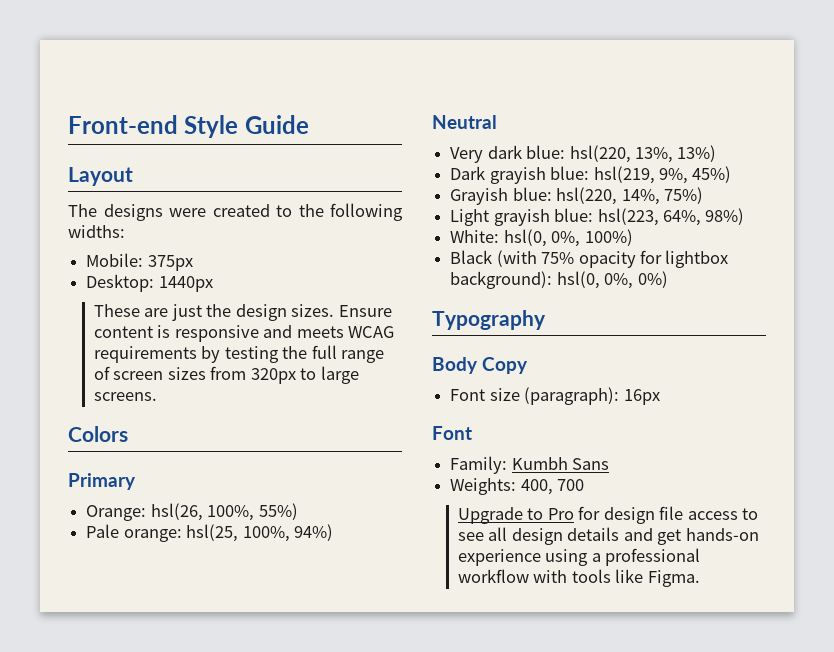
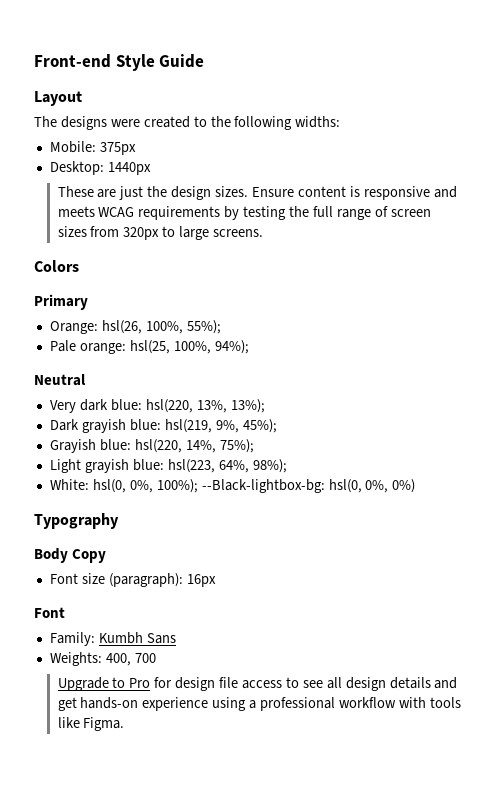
- Orange: hsl(26, 100%, 55%)
+ Orange: hsl(26, 100%, 55%);
- Pale orange: hsl(25, 100%, 94%)
+ Pale orange: hsl(25, 100%, 94%);
- Very dark blue: hsl(220, 13%, 13%)
+ Very dark blue: hsl(220, 13%, 13%);
- Dark grayish blue: hsl(219, 9%, 45%)
+ Dark grayish blue: hsl(219, 9%, 45%);
- Grayish blue: hsl(220, 14%, 75%)
+ Grayish blue: hsl(220, 14%, 75%);
- Light grayish blue: hsl(223, 64%, 98%)
+ Light grayish blue: hsl(223, 64%, 98%);
- White: hsl(0, 0%, 100%)
- Black (with 75% opacity for lightbox background): hsl(0, 0%, 0%)
+ White: hsl(0, 0%, 100%); --Black-lightbox-bg: hsl(0, 0%, 0%)

